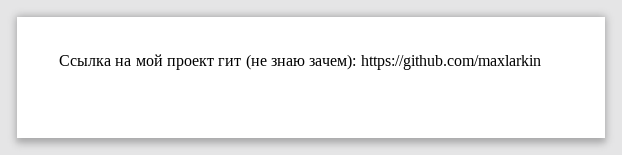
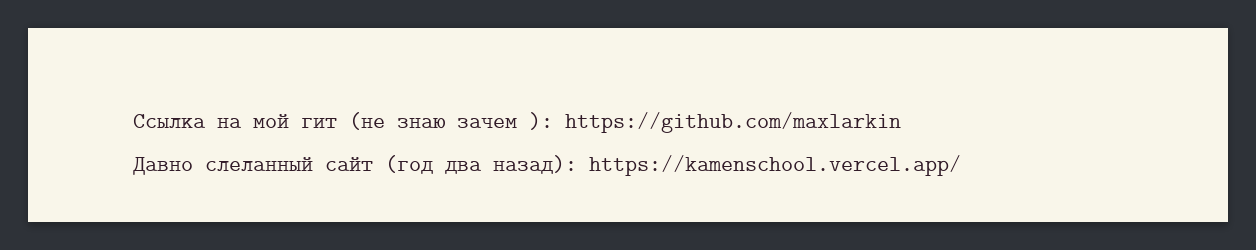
- Ссылка на мой проект гит (не знаю зачем): https://github.com/maxlarkin
+ Ссылка на мой гит (не знаю зачем ): https://github.com/maxlarkin
+ Давно слеланный сайт (год два назад): https://kamenschool.vercel.app/

